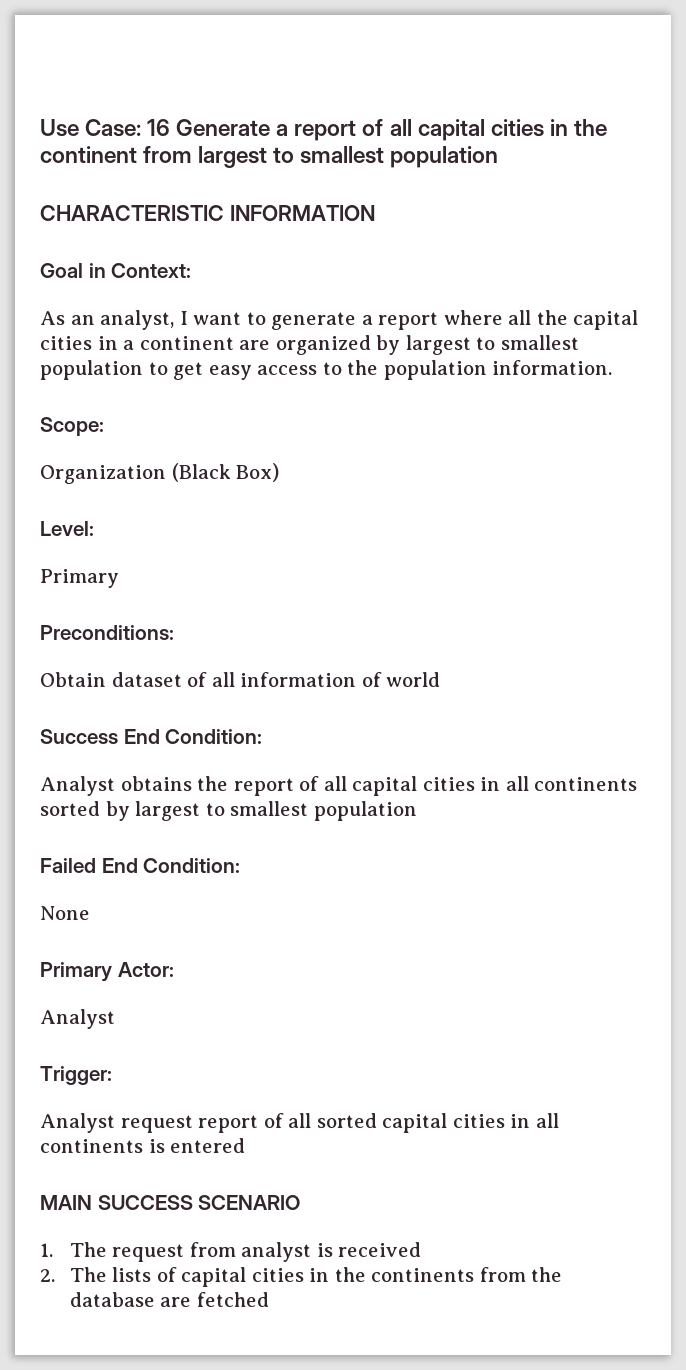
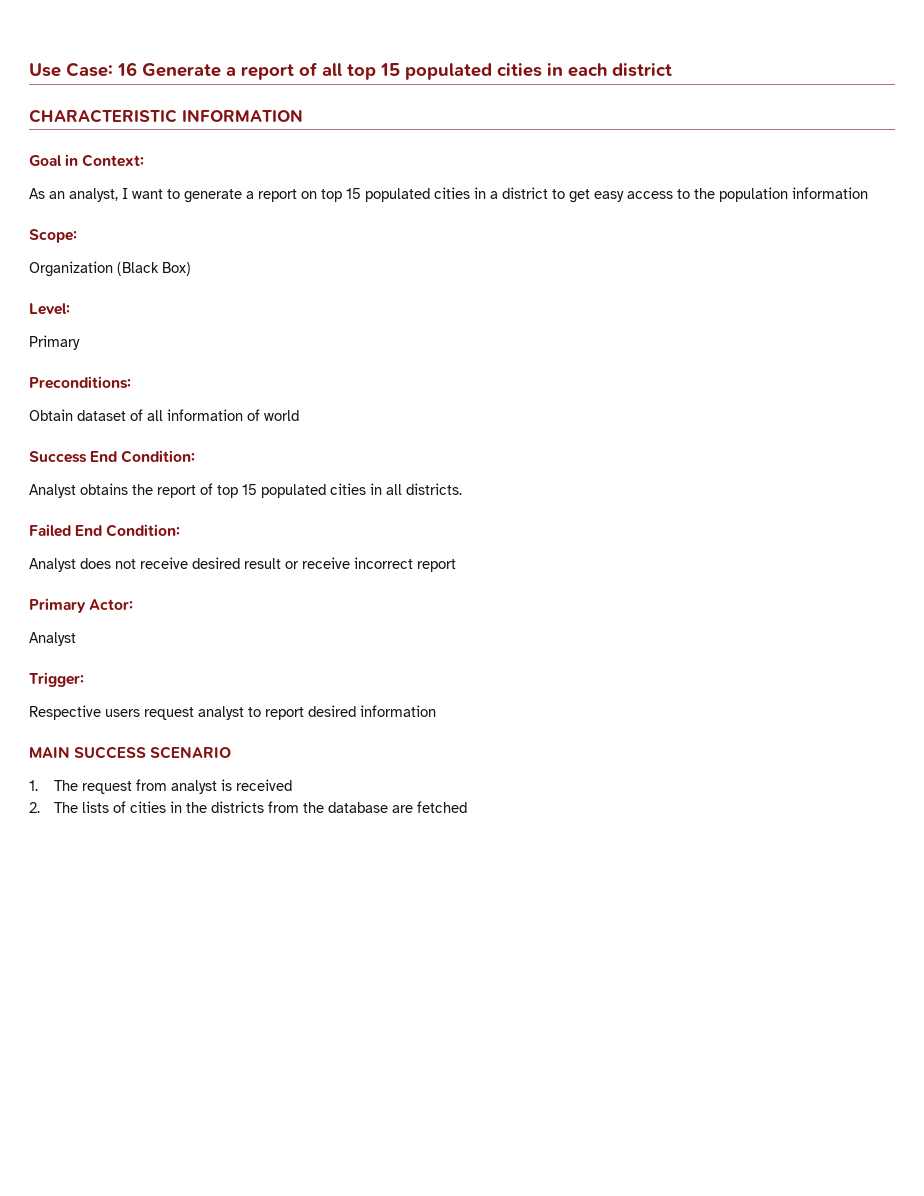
- Use Case: 16 Generate a report of all capital cities in the continent from largest to smallest population
+ Use Case: 16 Generate a report of all top 15 populated cities in each district
- As an analyst, I want to generate a report where all the capital cities in a continent are organized by largest to smallest population to get easy access to the population information.
+ As an analyst, I want to generate a report on top 15 populated cities in a district to get easy access to the population information
- Analyst obtains the report of all capital cities in all continents sorted by largest to smallest population
+ Analyst obtains the report of top 15 populated cities in all districts.
  Failed End Condition:
- None
+ Analyst does not receive desired result or receive incorrect report
  Primary Actor:
  Analyst
  Trigger:
- Analyst request report of all sorted capital cities in all continents is entered
+ Respective users request analyst to report desired information
- 2. The lists of capital cities in the continents from the database are fetched
+ 2. The lists of cities in the districts from the database are fetched

